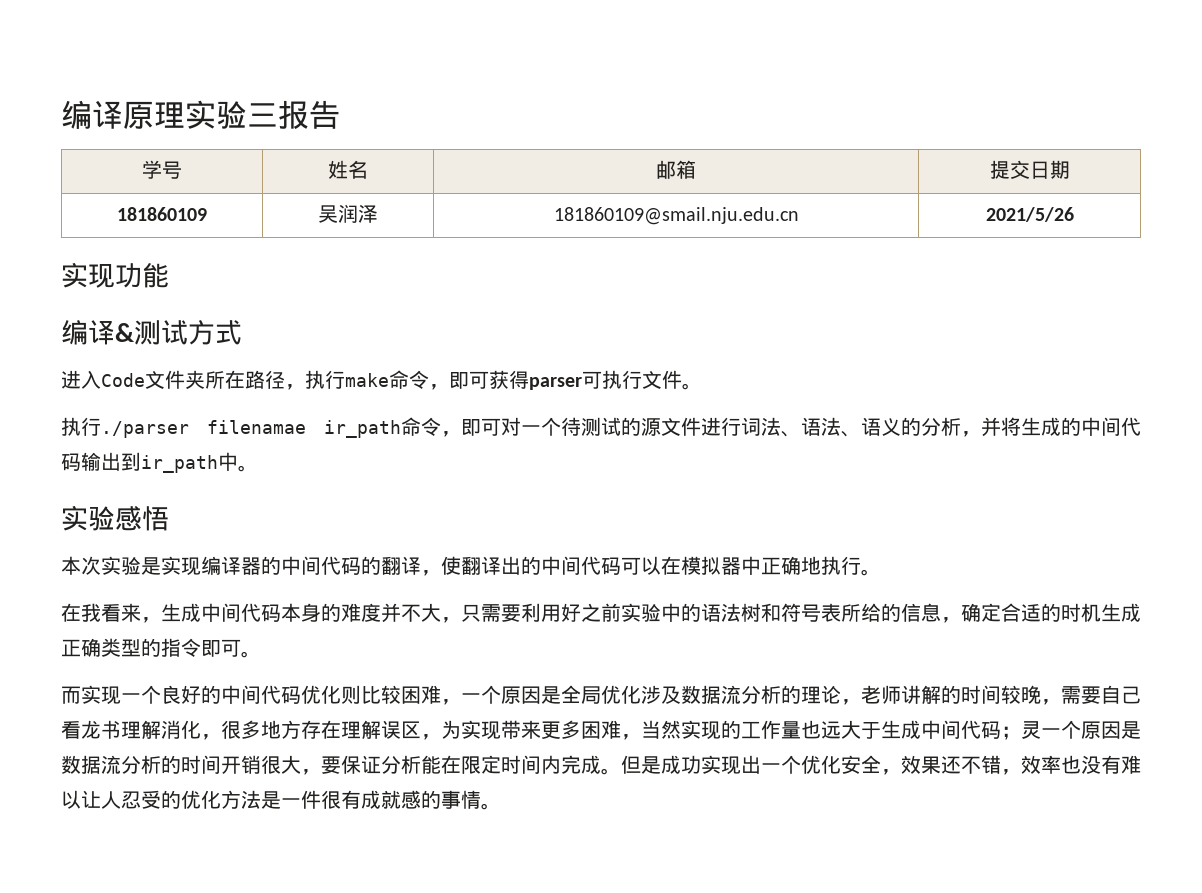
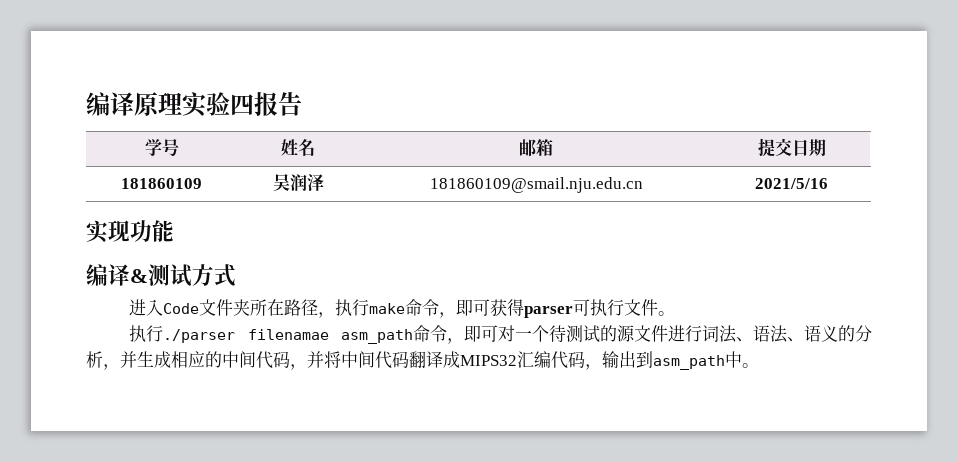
- 编译原理实验三报告
+ 编译原理实验四报告
- 181860109 | 吴润泽 | 181860109@smail.nju.edu.cn | 2021/5/26
+ 181860109 | 吴润泽 | 181860109@smail.nju.edu.cn | 2021/5/16
- 执行./parser filenamae ir_path命令，即可对一个待测试的源文件进行词法、语法、语义的分析，并将生成的中间代码输出到ir_path中。
- 实验感悟
- 本次实验是实现编译器的中间代码的翻译，使翻译出的中间代码可以在模拟器中正确地执行。
- 在我看来，生成中间代码本身的难度并不大，只需要利用好之前实验中的语法树和符号表所给的信息，确定合适的时机生成正确类型的指令即可。
- 而实现一个良好的中间代码优化则比较困难，一个原因是全局优化涉及数据流分析的理论，老师讲解的时间较晚，需要自己看龙书理解消化，很多地方存在理解误区，为实现带来更多困难，当然实现的工作量也远大于生成中间代码；灵一个原因是数据流分析的时间开销很大，要保证分析能在限定时间内完成。但是成功实现出一个优化安全，效果还不错，效率也没有难以让人忍受的优化方法是一件很有成就感的事情。
+ 执行./parser filenamae asm_path命令，即可对一个待测试的源文件进行词法、语法、语义的分析，并生成相应的中间代码，并将中间代码翻译成MIPS32汇编代码，输出到asm_path中。

